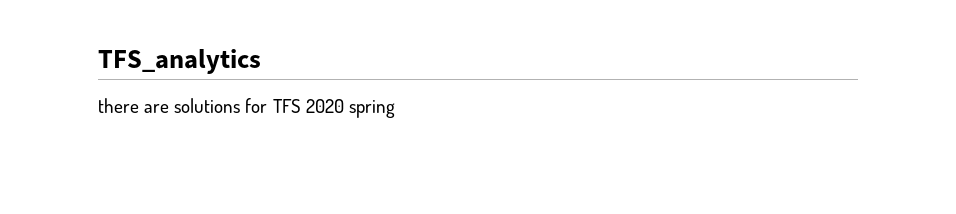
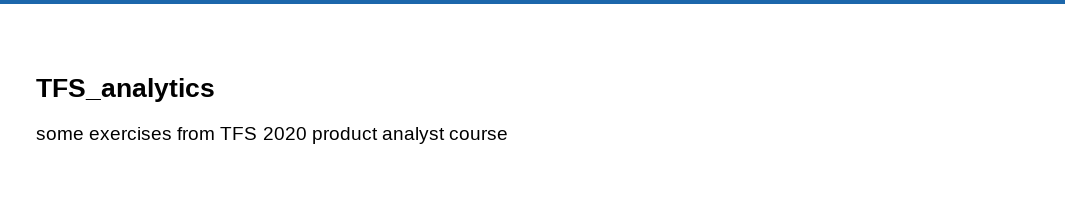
- there are solutions for TFS 2020 spring
+ some exercises from TFS 2020 product analyst course

